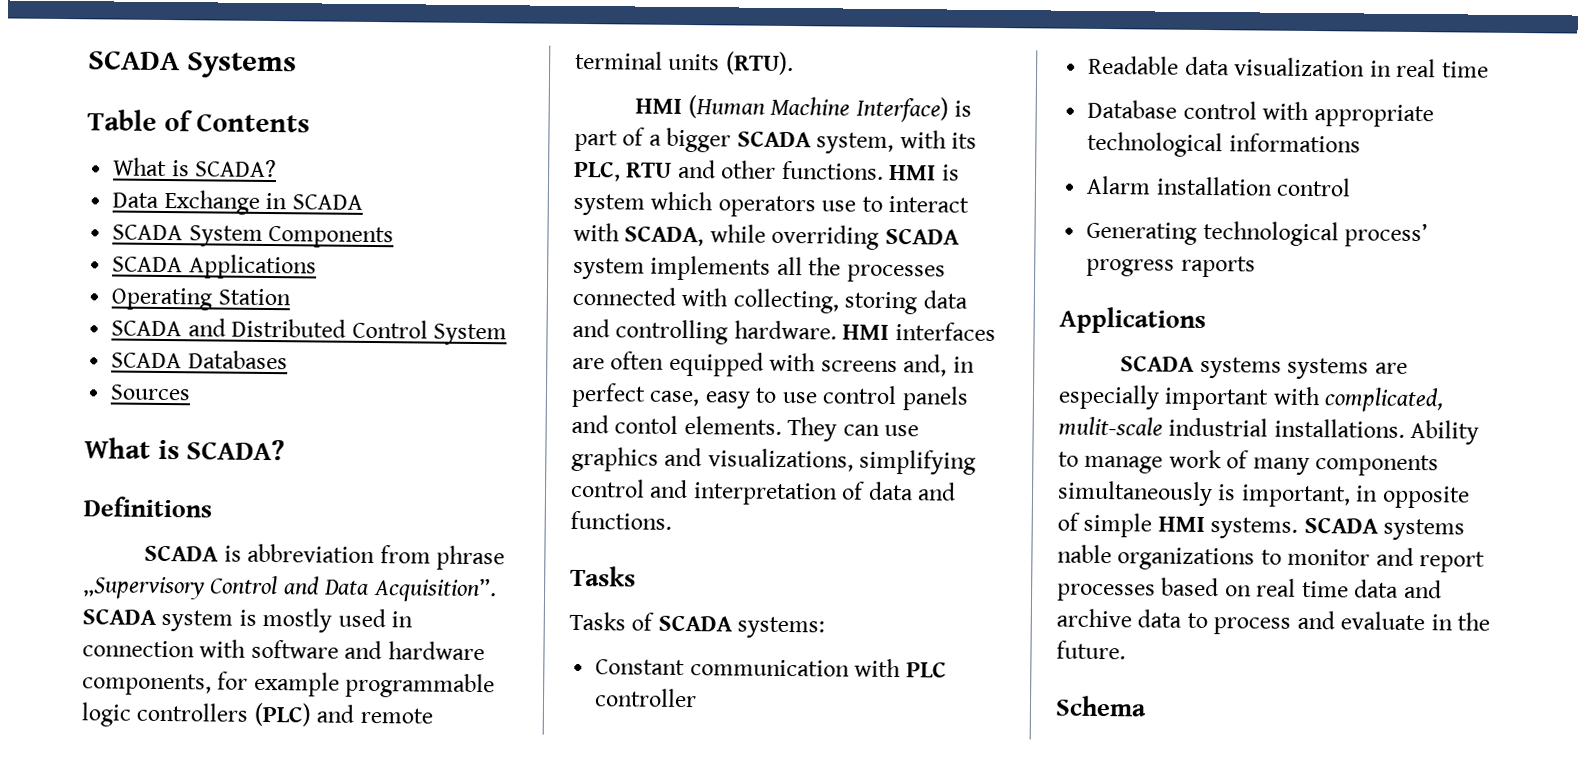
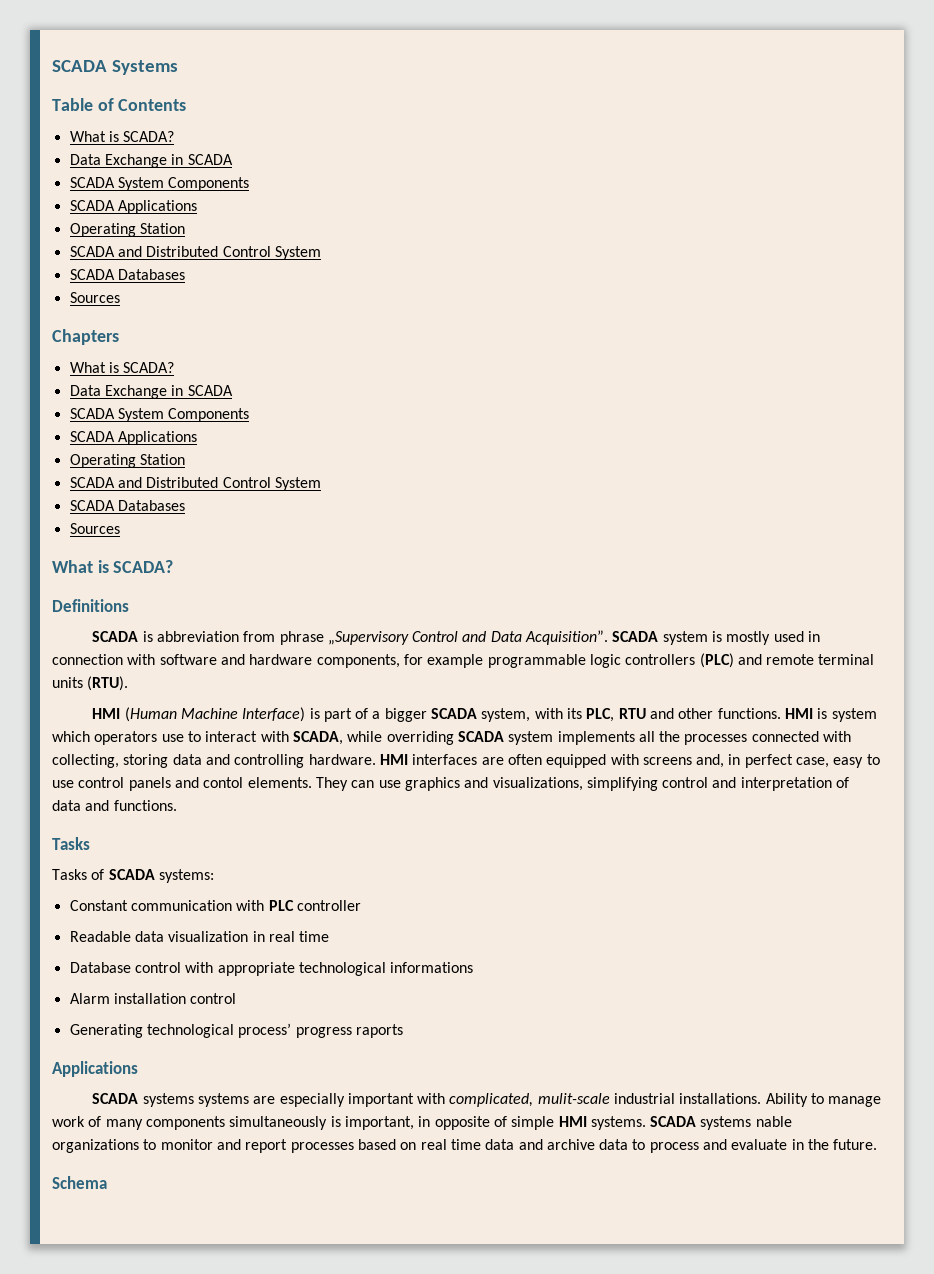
+ Chapters
+ What is SCADA?
+ Data Exchange in SCADA
+ SCADA System Components
+ SCADA Applications
+ Operating Station
+ SCADA and Distributed Control System
+ SCADA Databases
+ Sources

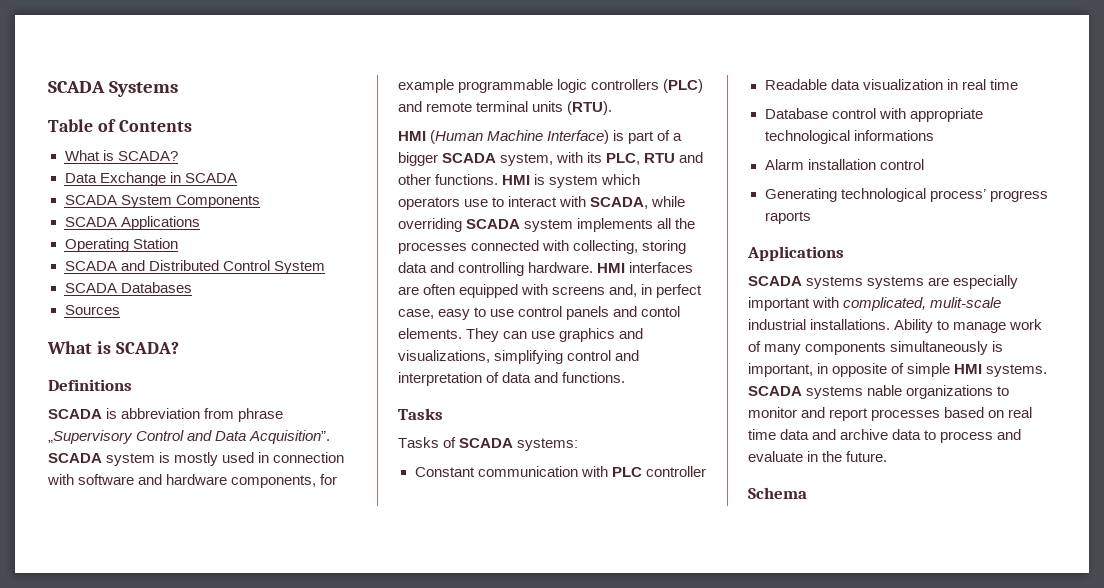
- Chapters
- What is SCADA?
- Data Exchange in SCADA
- SCADA System Components
- SCADA Applications
- Operating Station
- SCADA and Distributed Control System
- SCADA Databases
- Sources

